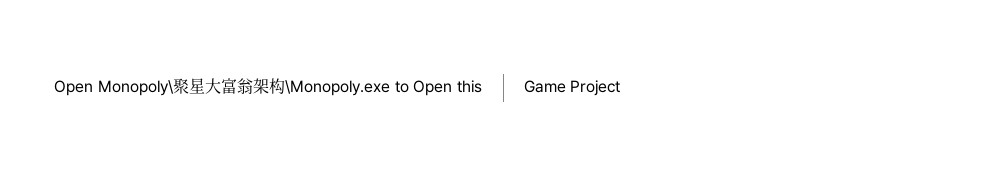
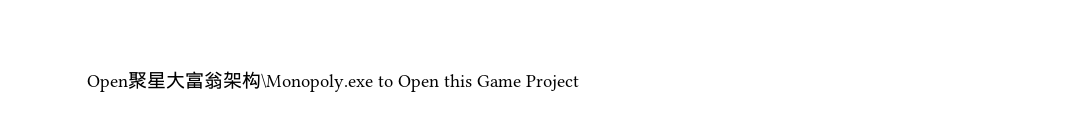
- Open Monopoly\聚星大富翁架构\Monopoly.exe to Open this Game Project
+ Open聚星大富翁架构\Monopoly.exe to Open this Game Project

